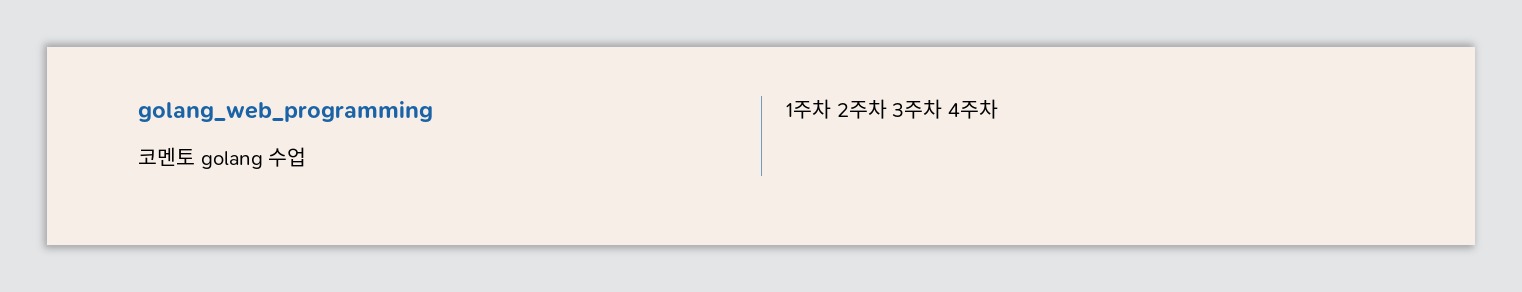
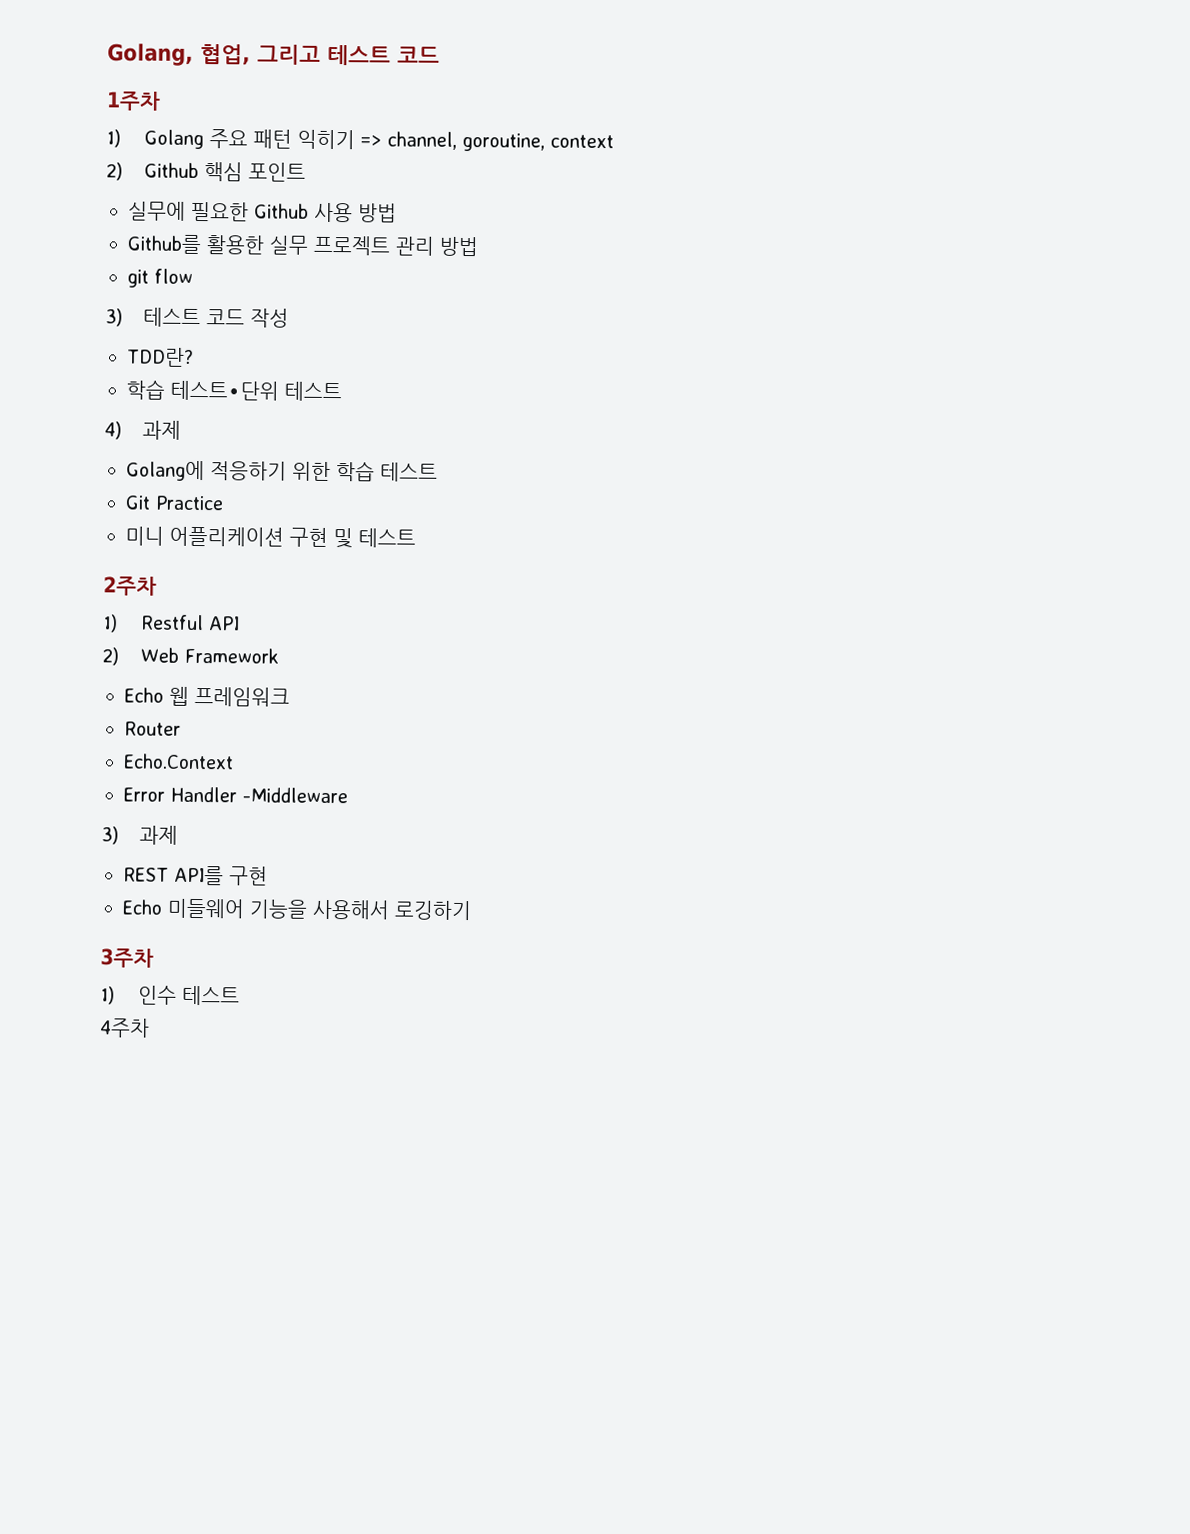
- golang_web_programming
- 코멘토 golang 수업
- 1주차 2주차 3주차 4주차
+ Golang, 협업, 그리고 테스트 코드
+ 1주차
+ 1) Golang 주요 패턴 익히기 => channel, goroutine, context
+ 2) Github 핵심 포인트
+ 실무에 필요한 Github 사용 방법
+ Github를 활용한 실무 프로젝트 관리 방법
+ git flow
+ 3) 테스트 코드 작성
+ TDD란?
+ 학습 테스트∙단위 테스트
+ 4) 과제
+ Golang에 적응하기 위한 학습 테스트
+ Git Practice
+ 미니 어플리케이션 구현 및 테스트
+ 2주차
+ 1) Restful API
+ 2) Web Framework
+ Echo 웹 프레임워크
+ Router
+ Echo.Context
+ Error Handler -Middleware
+ 3) 과제
+ REST API를 구현
+ Echo 미들웨어 기능을 사용해서 로깅하기
+ 3주차
+ 1) 인수 테스트
+ 4주차

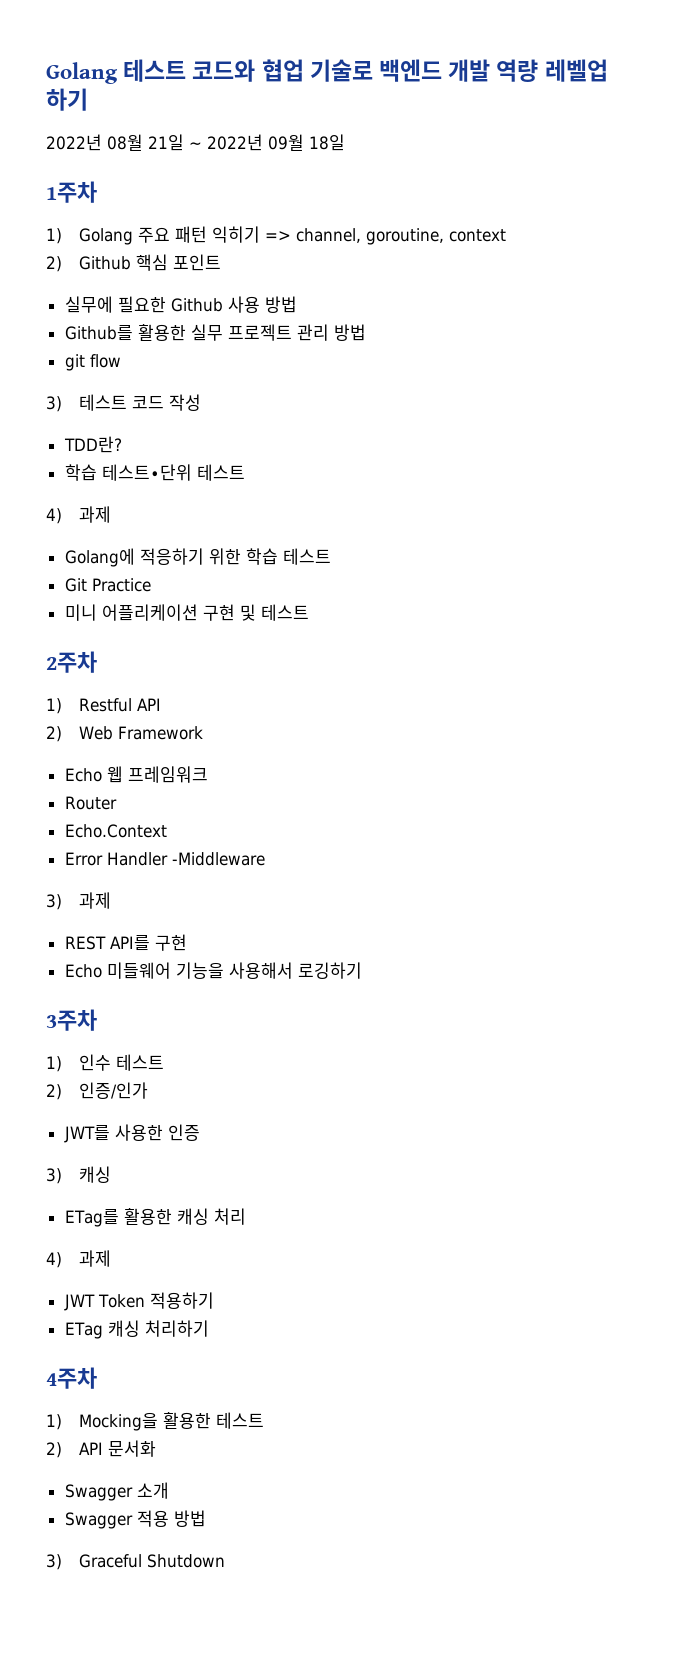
- Golang, 협업, 그리고 테스트 코드
+ Golang 테스트 코드와 협업 기술로 백엔드 개발 역량 레벨업 하기
+ 2022년 08월 21일 ~ 2022년 09월 18일
+ 2) 인증/인가
+ JWT를 사용한 인증
+ 3) 캐싱
+ ETag를 활용한 캐싱 처리
+ 4) 과제
+ JWT Token 적용하기
+ ETag 캐싱 처리하기
  4주차
+ 1) Mocking을 활용한 테스트
+ 2) API 문서화
+ Swagger 소개
+ Swagger 적용 방법
+ 3) Graceful Shutdown

